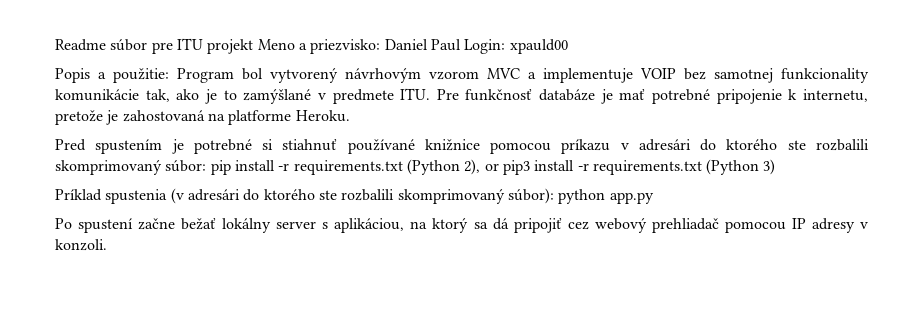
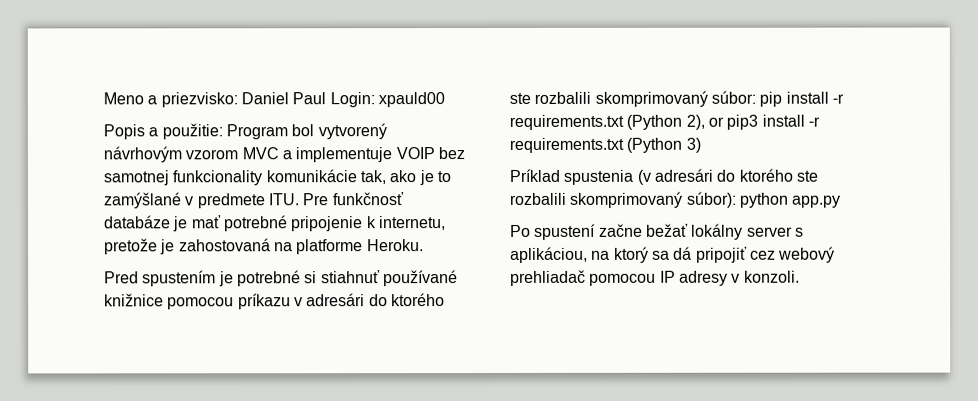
- Readme súbor pre ITU projekt Meno a priezvisko: Daniel Paul Login: xpauld00
+ Meno a priezvisko: Daniel Paul Login: xpauld00

